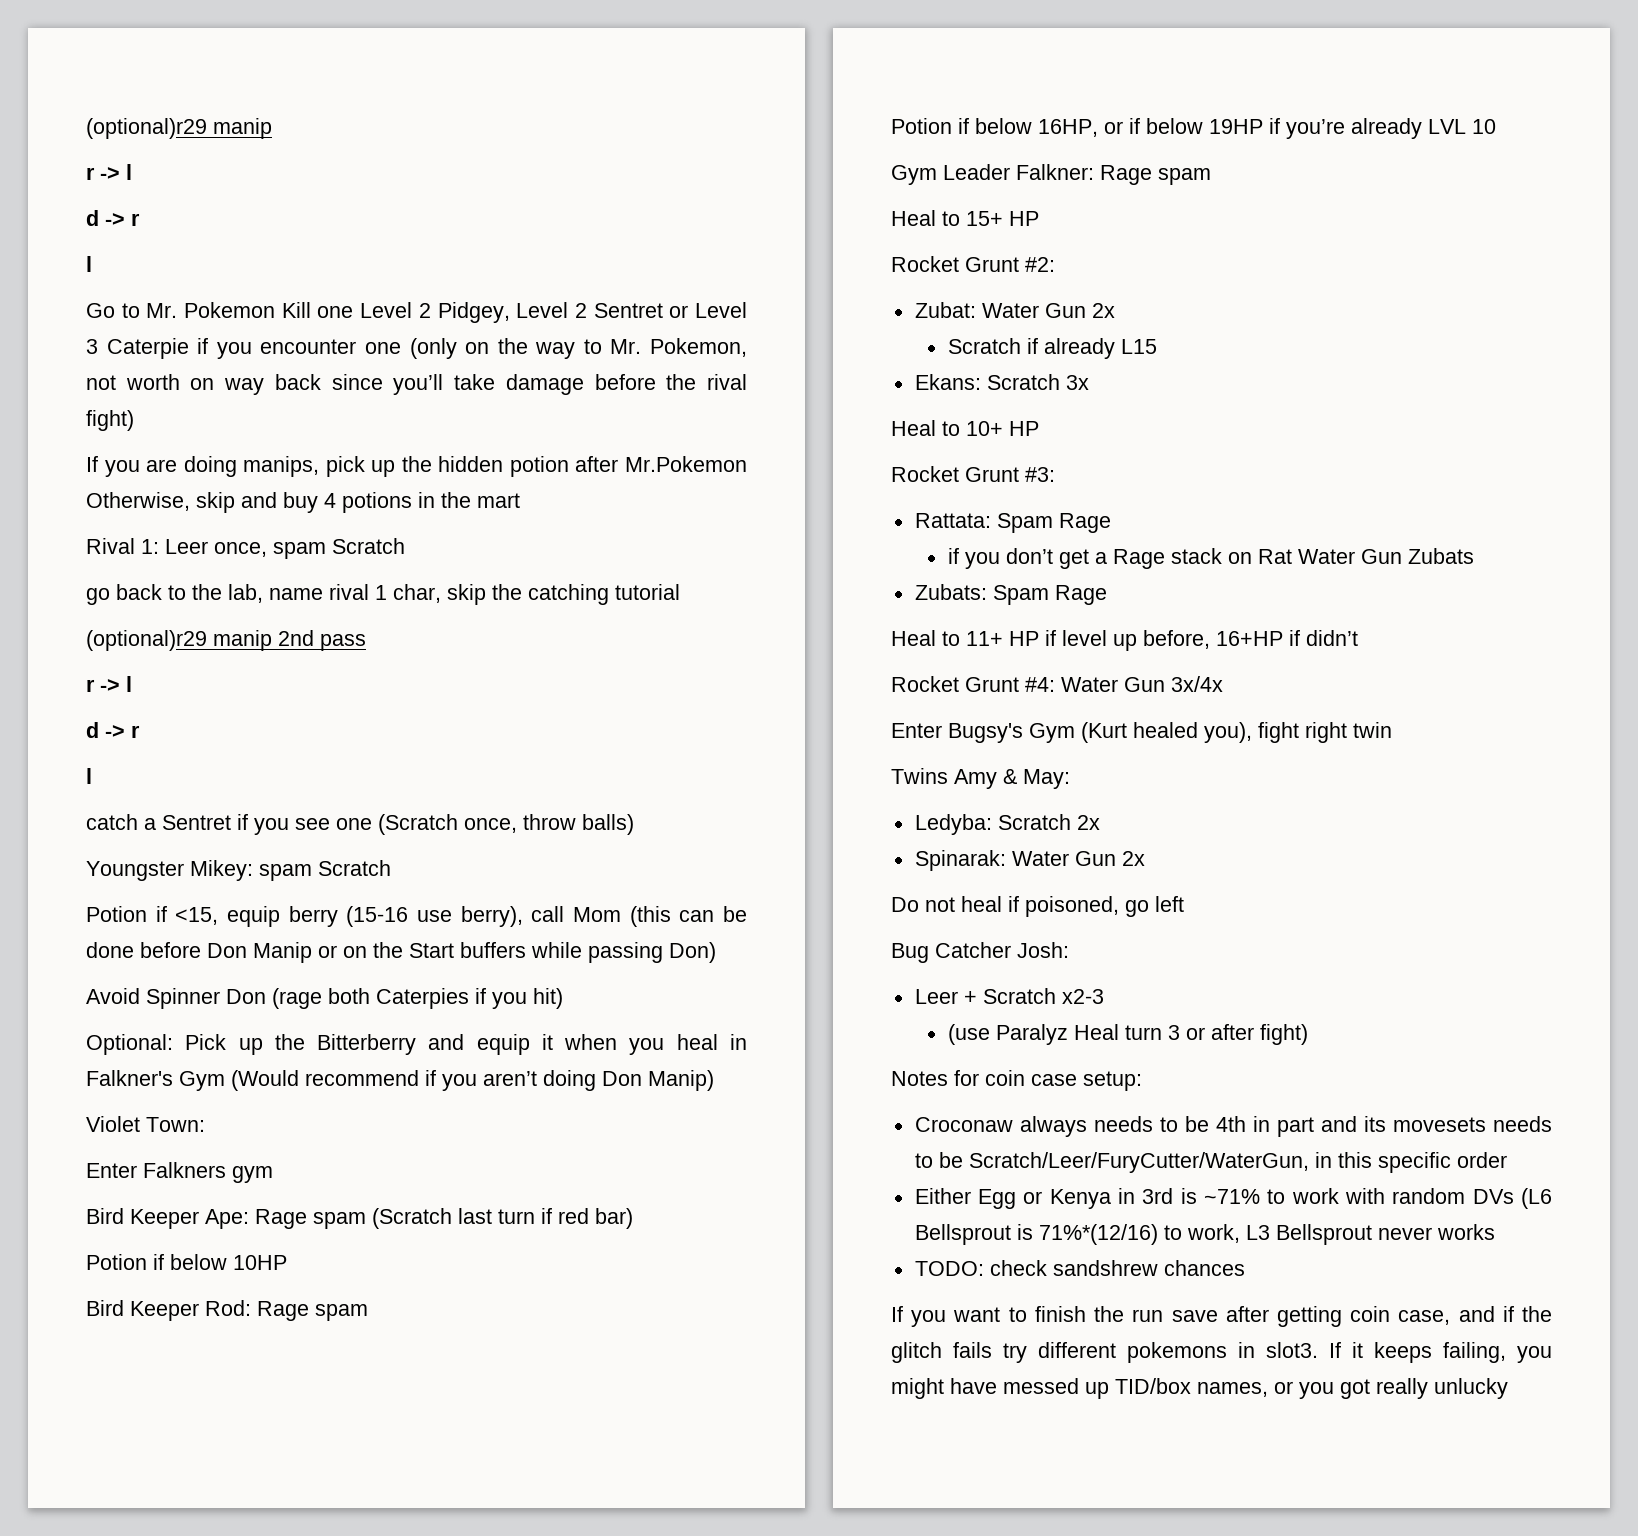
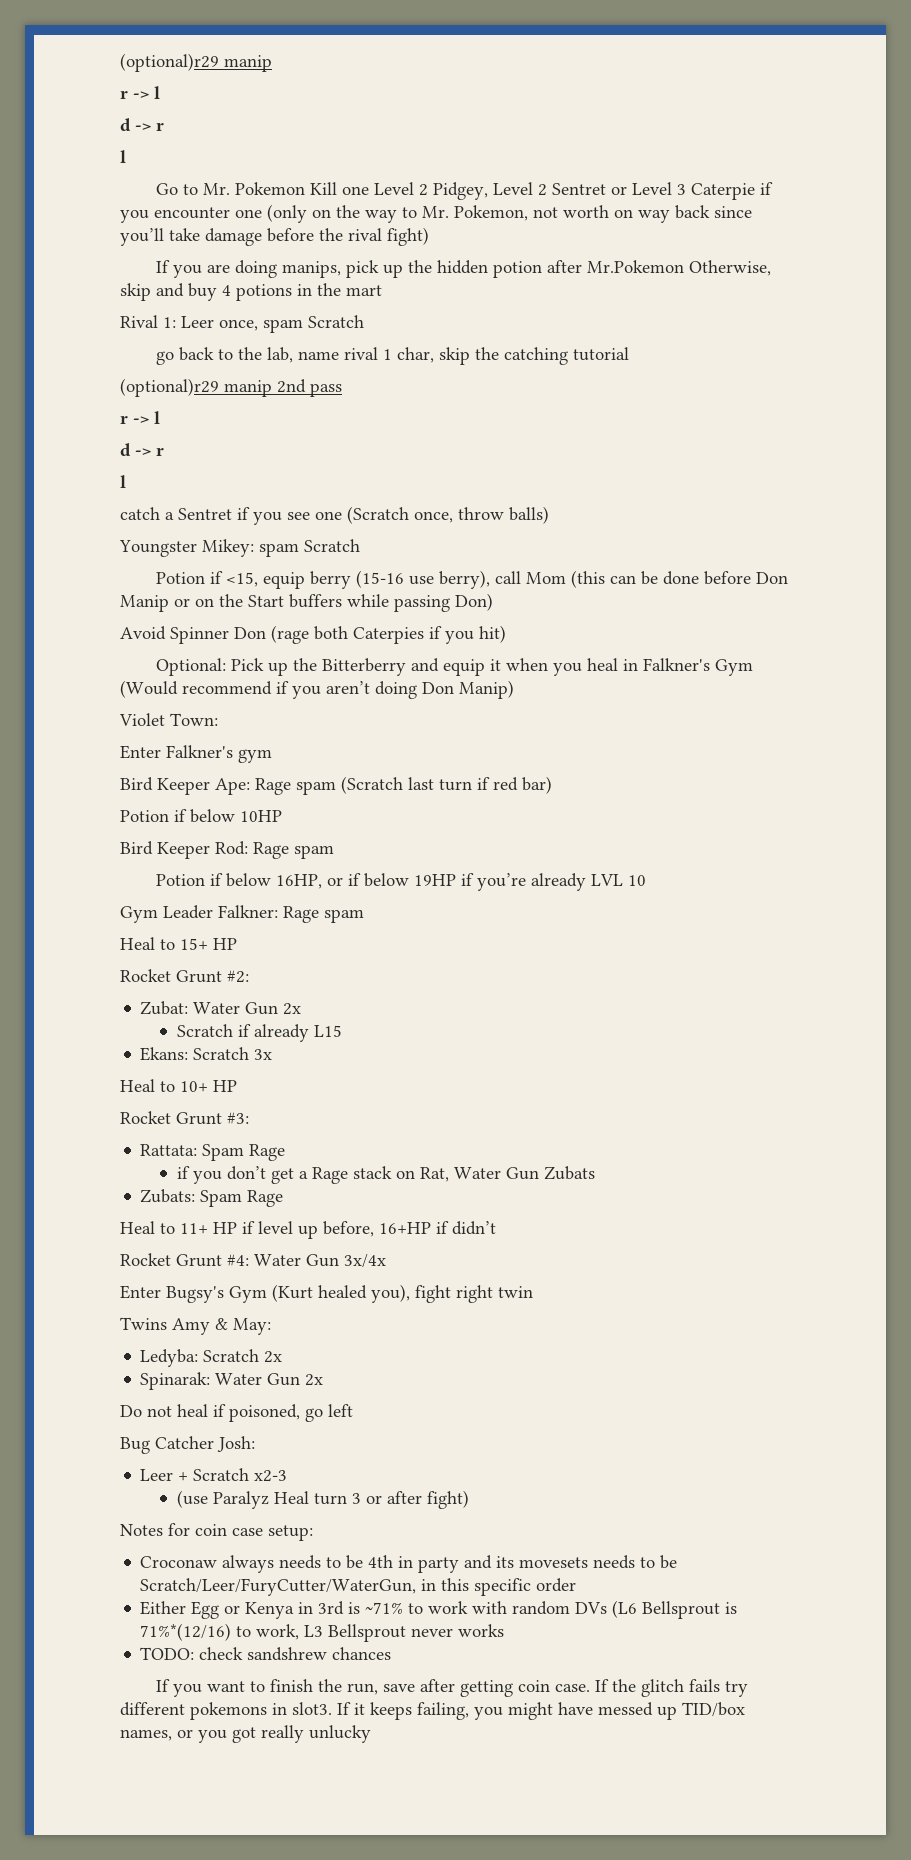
- Enter Falkners gym
+ Enter Falkner's gym
- if you don’t get a Rage stack on Rat Water Gun Zubats
+ if you don’t get a Rage stack on Rat, Water Gun Zubats
- Croconaw always needs to be 4th in part and its movesets needs to be Scratch/Leer/FuryCutter/WaterGun, in this specific order
+ Croconaw always needs to be 4th in party and its movesets needs to be Scratch/Leer/FuryCutter/WaterGun, in this specific order
- If you want to finish the run save after getting coin case, and if the glitch fails try different pokemons in slot3.
+ If you want to finish the run, save after getting coin case. If the glitch fails try different pokemons in slot3.

